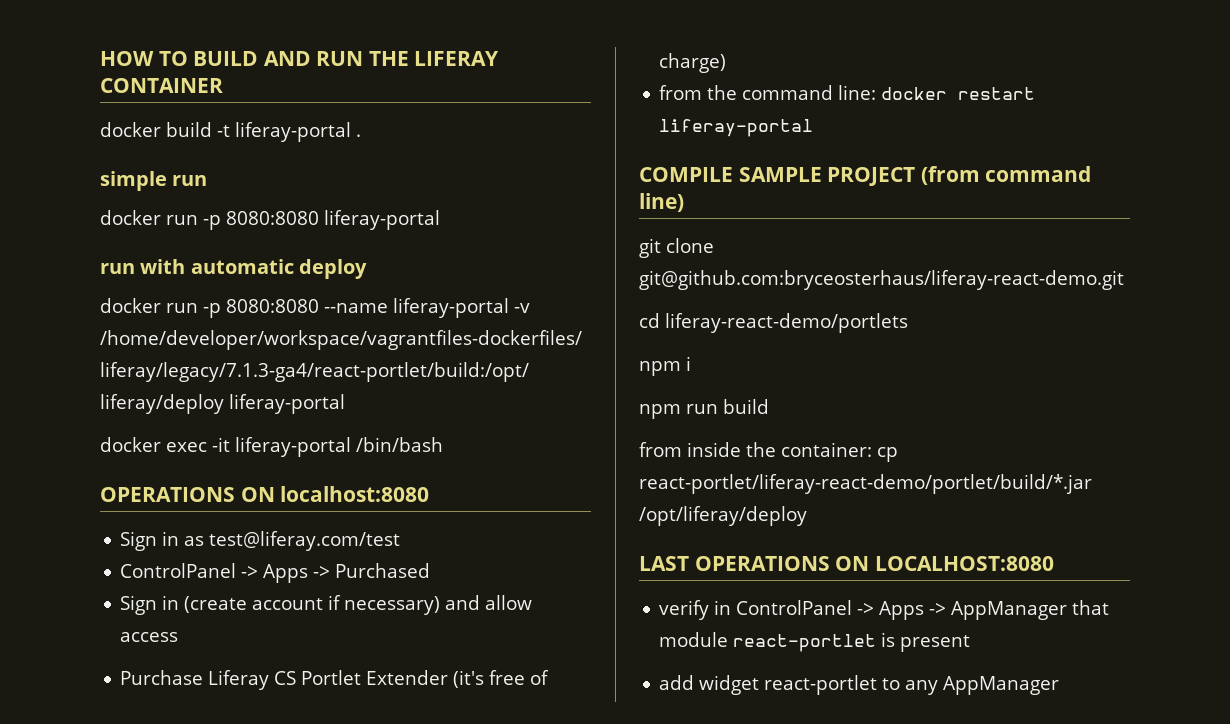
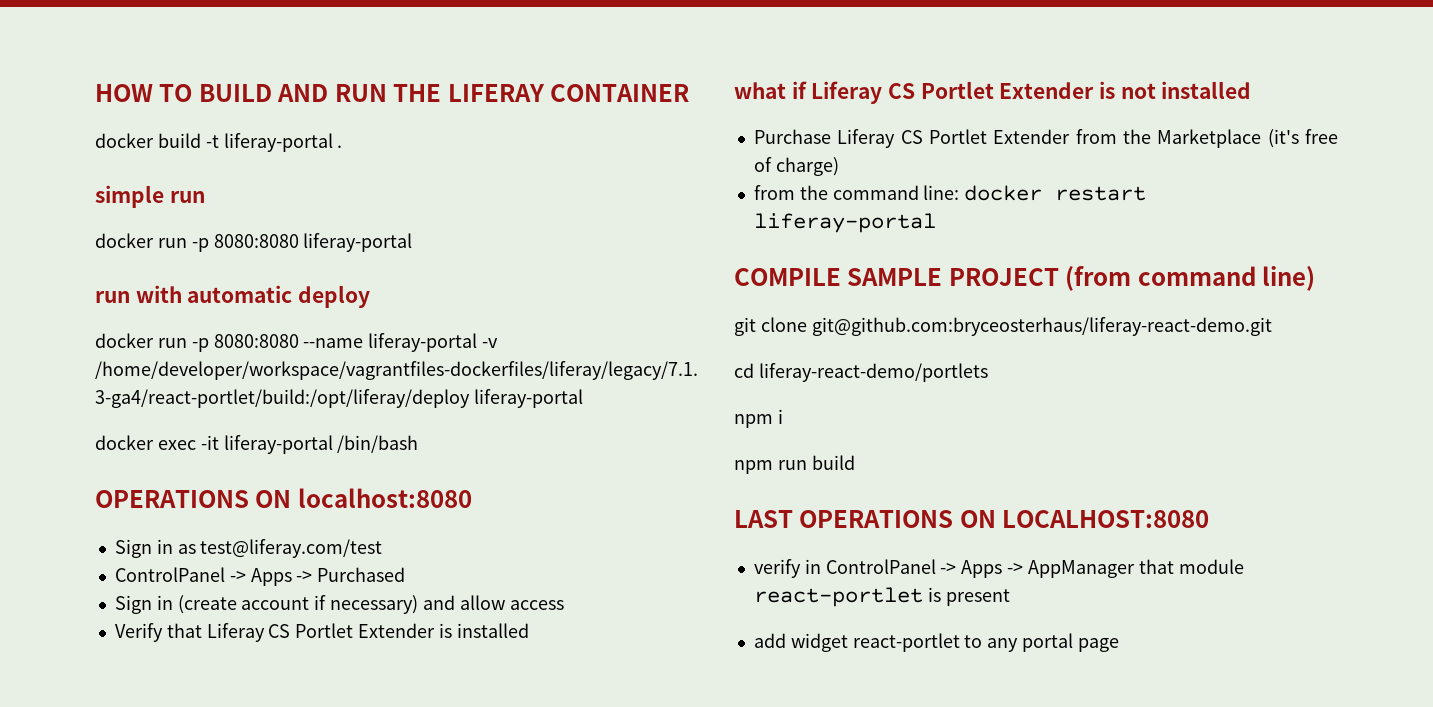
+ Verify that Liferay CS Portlet Extender is installed
+ what if Liferay CS Portlet Extender is not installed
- Purchase Liferay CS Portlet Extender (it's free of charge)
+ Purchase Liferay CS Portlet Extender from the Marketplace (it's free of charge)
- from inside the container: cp react-portlet/liferay-react-demo/portlet/build/*.jar /opt/liferay/deploy
- add widget react-portlet to any AppManager
+ add widget react-portlet to any portal page

